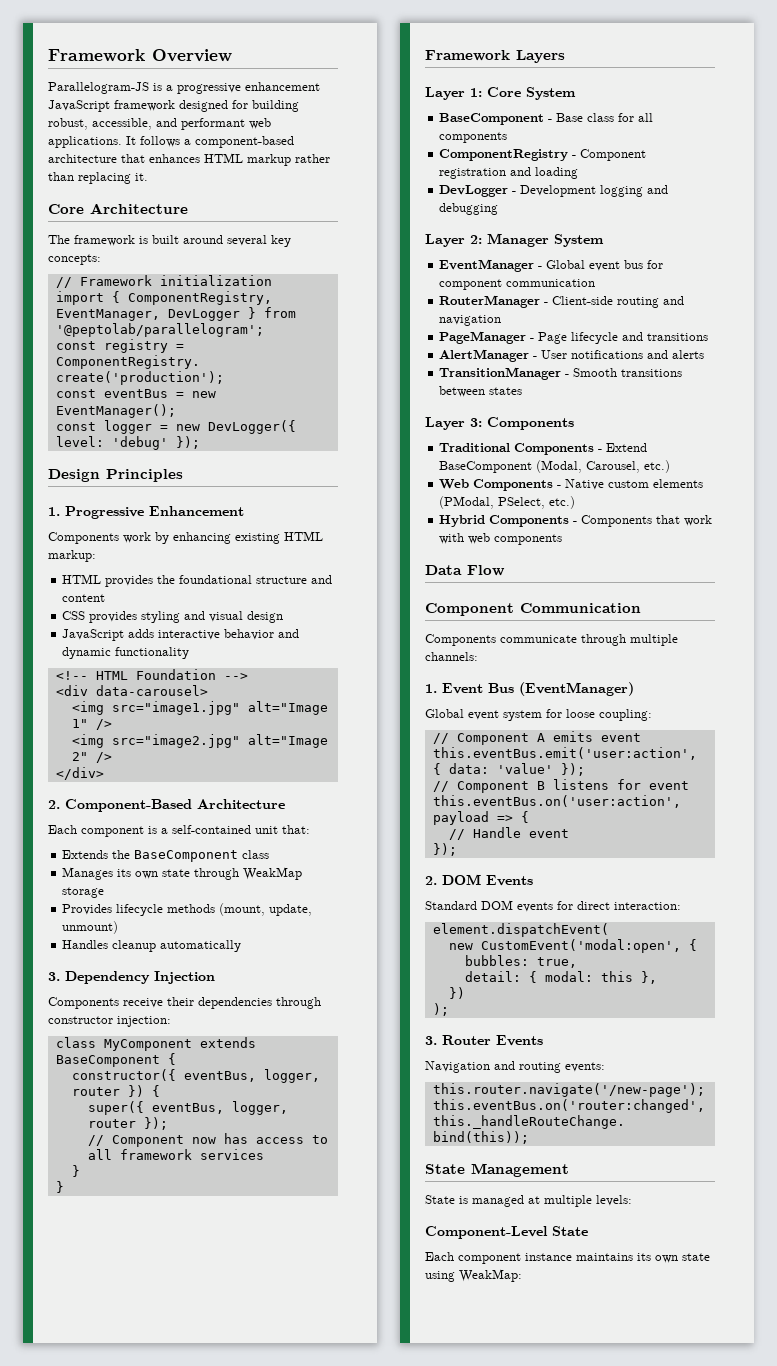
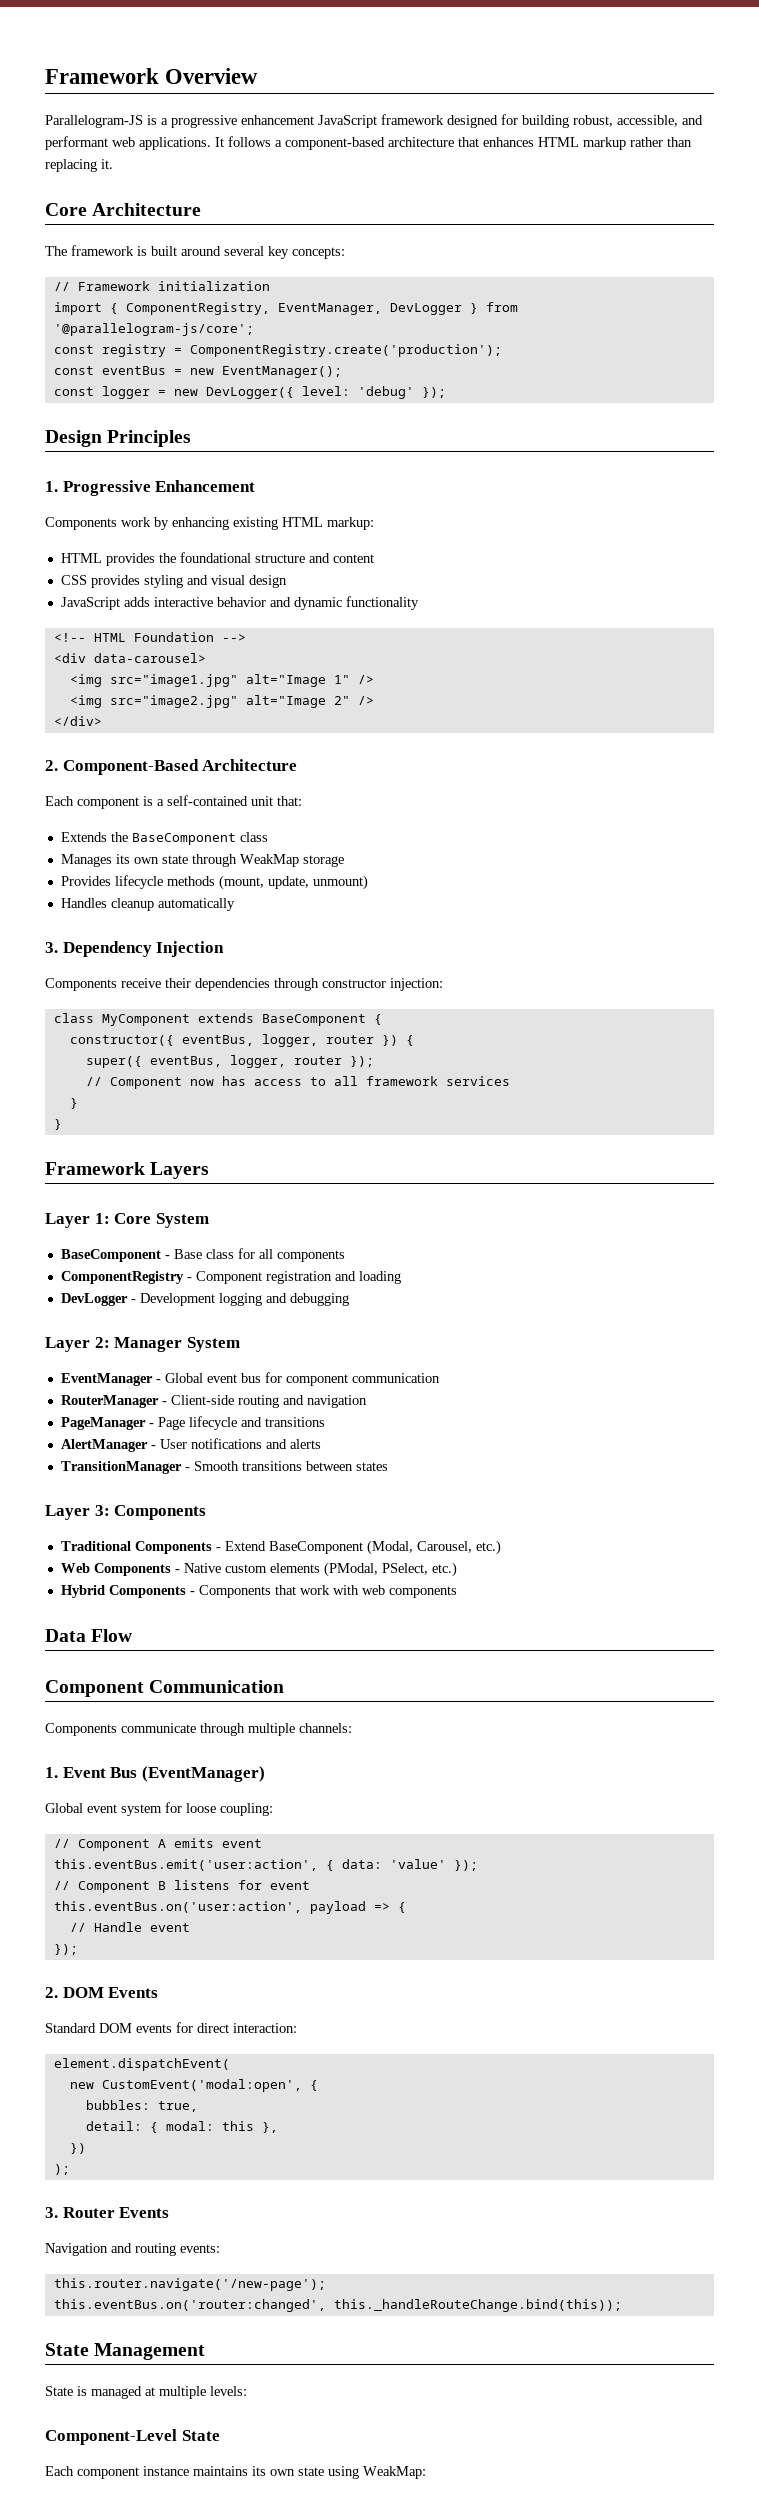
- import { ComponentRegistry, EventManager, DevLogger } from '@peptolab/parallelogram';
+ import { ComponentRegistry, EventManager, DevLogger } from '@parallelogram-js/core';

